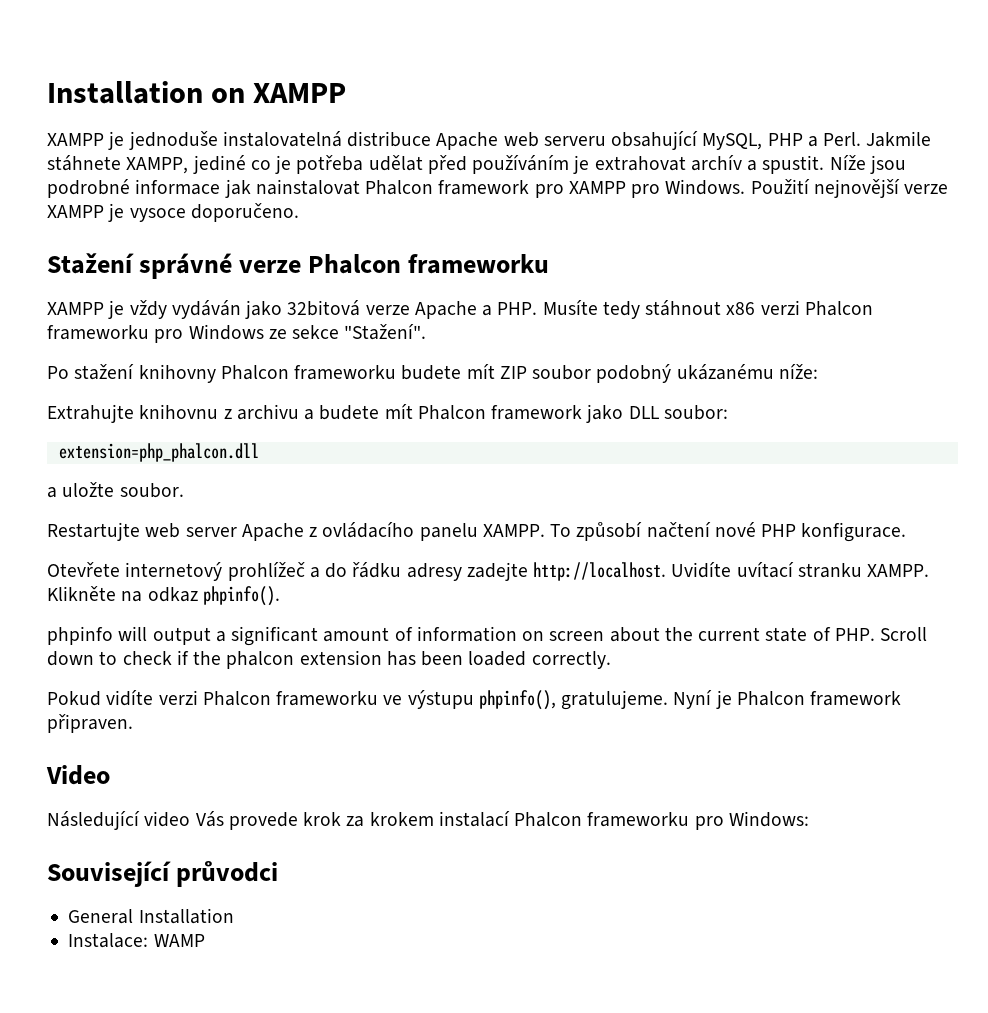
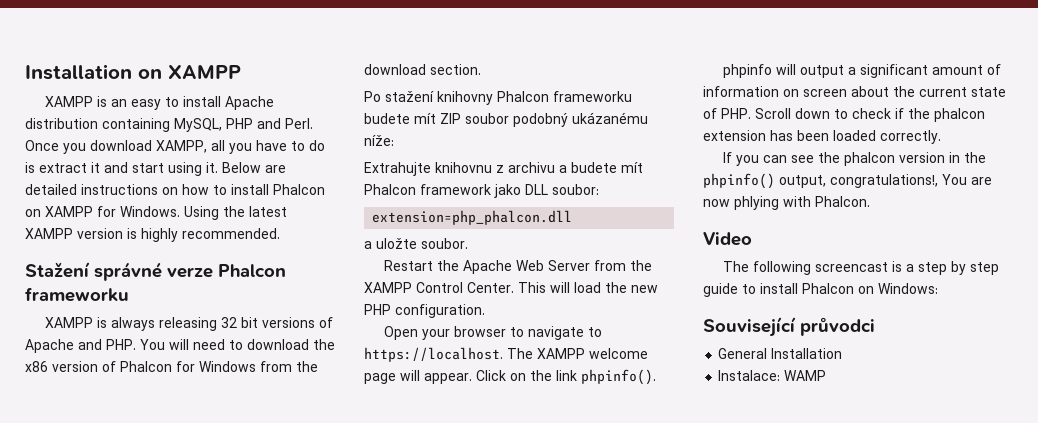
- XAMPP je jednoduše instalovatelná distribuce Apache web serveru obsahující MySQL, PHP a Perl. Jakmile stáhnete XAMPP, jediné co je potřeba udělat před používáním je extrahovat archív a spustit. Níže jsou podrobné informace jak nainstalovat Phalcon framework pro XAMPP pro Windows. Použití nejnovější verze XAMPP je vysoce doporučeno.
+ XAMPP is an easy to install Apache distribution containing MySQL, PHP and Perl. Once you download XAMPP, all you have to do is extract it and start using it. Below are detailed instructions on how to install Phalcon on XAMPP for Windows. Using the latest XAMPP version is highly recommended.
- XAMPP je vždy vydáván jako 32bitová verze Apache a PHP. Musíte tedy stáhnout x86 verzi Phalcon frameworku pro Windows ze sekce "Stažení".
+ XAMPP is always releasing 32 bit versions of Apache and PHP. You will need to download the x86 version of Phalcon for Windows from the download section.
- Restartujte web server Apache z ovládacího panelu XAMPP. To způsobí načtení nové PHP konfigurace.
- Otevřete internetový prohlížeč a do řádku adresy zadejte http://localhost. Uvidíte uvítací stranku XAMPP. Klikněte na odkaz phpinfo().
+ Restart the Apache Web Server from the XAMPP Control Center. This will load the new PHP configuration.
+ Open your browser to navigate to https://localhost. The XAMPP welcome page will appear. Click on the link phpinfo().
- Pokud vidíte verzi Phalcon frameworku ve výstupu phpinfo(), gratulujeme. Nyní je Phalcon framework připraven.
+ If you can see the phalcon version in the phpinfo() output, congratulations!, You are now phlying with Phalcon.
  Video
- Následující video Vás provede krok za krokem instalací Phalcon frameworku pro Windows:
+ The following screencast is a step by step guide to install Phalcon on Windows:

